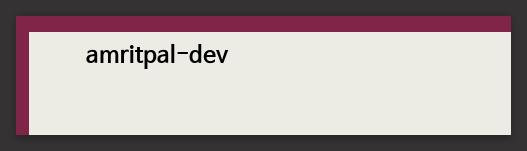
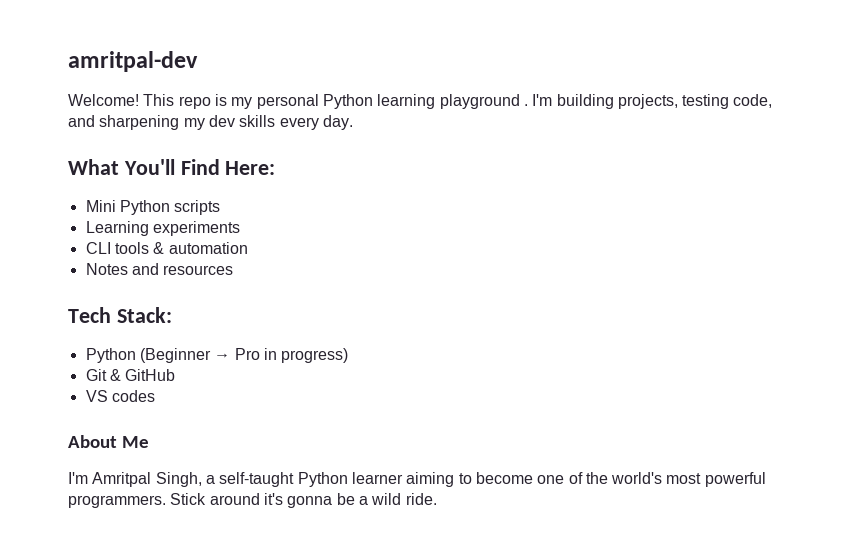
+ Welcome! This repo is my personal Python learning playground . I'm building projects, testing code, and sharpening my dev skills every day.
+ What You'll Find Here:
+ Mini Python scripts
+ Learning experiments
+ CLI tools & automation
+ Notes and resources
+ Tech Stack:
+ Python (Beginner → Pro in progress)
+ Git & GitHub
+ VS codes
+ About Me
+ I'm Amritpal Singh, a self-taught Python learner aiming to become one of the world's most powerful programmers. Stick around it's gonna be a wild ride.

